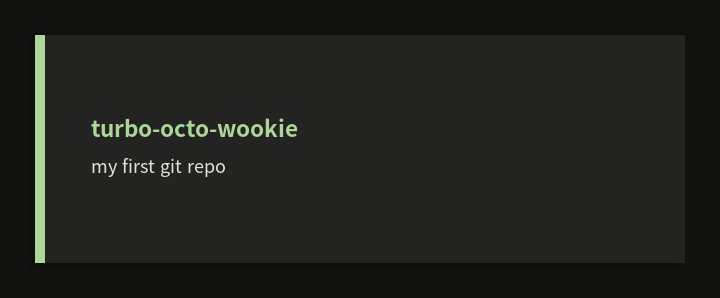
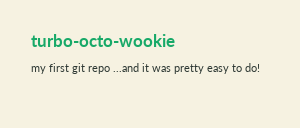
- my first git repo
+ my first git repo ...and it was pretty easy to do!

